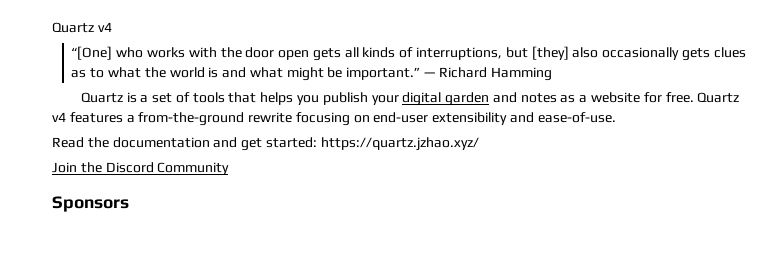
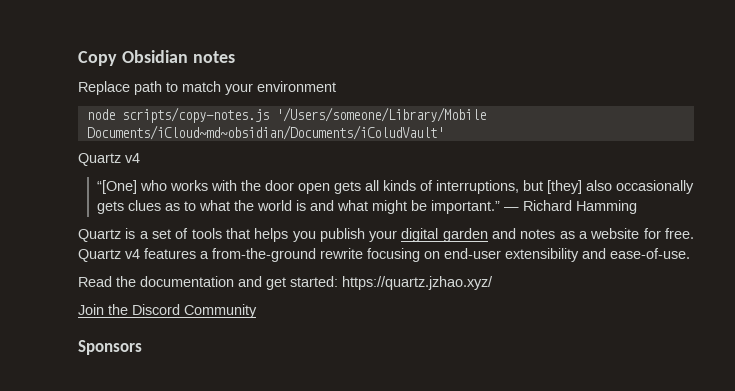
+ Copy Obsidian notes
+ Replace path to match your environment
+ node scripts/copy-notes.js '/Users/someone/Library/Mobile Documents/iCloud~md~obsidian/Documents/iColudVault'

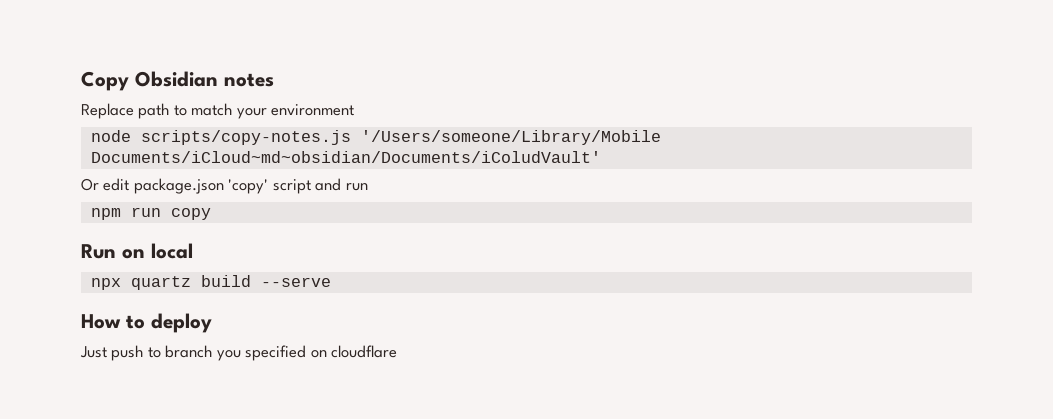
  node scripts/copy-notes.js '/Users/someone/Library/Mobile Documents/iCloud~md~obsidian/Documents/iColudVault'
- Quartz v4
- “[One] who works with the door open gets all kinds of interruptions, but [they] also occasionally gets clues as to what the world is and what might be important.” — Richard Hamming
- Quartz is a set of tools that helps you publish your digital garden and notes as a website for free. Quartz v4 features a from-the-ground rewrite focusing on end-user extensibility and ease-of-use.
- Read the documentation and get started: https://quartz.jzhao.xyz/
- Join the Discord Community
- Sponsors
+ Or edit package.json 'copy' script and run
+ npm run copy
+ Run on local
+ npx quartz build --serve
+ How to deploy
+ Just push to branch you specified on cloudflare

